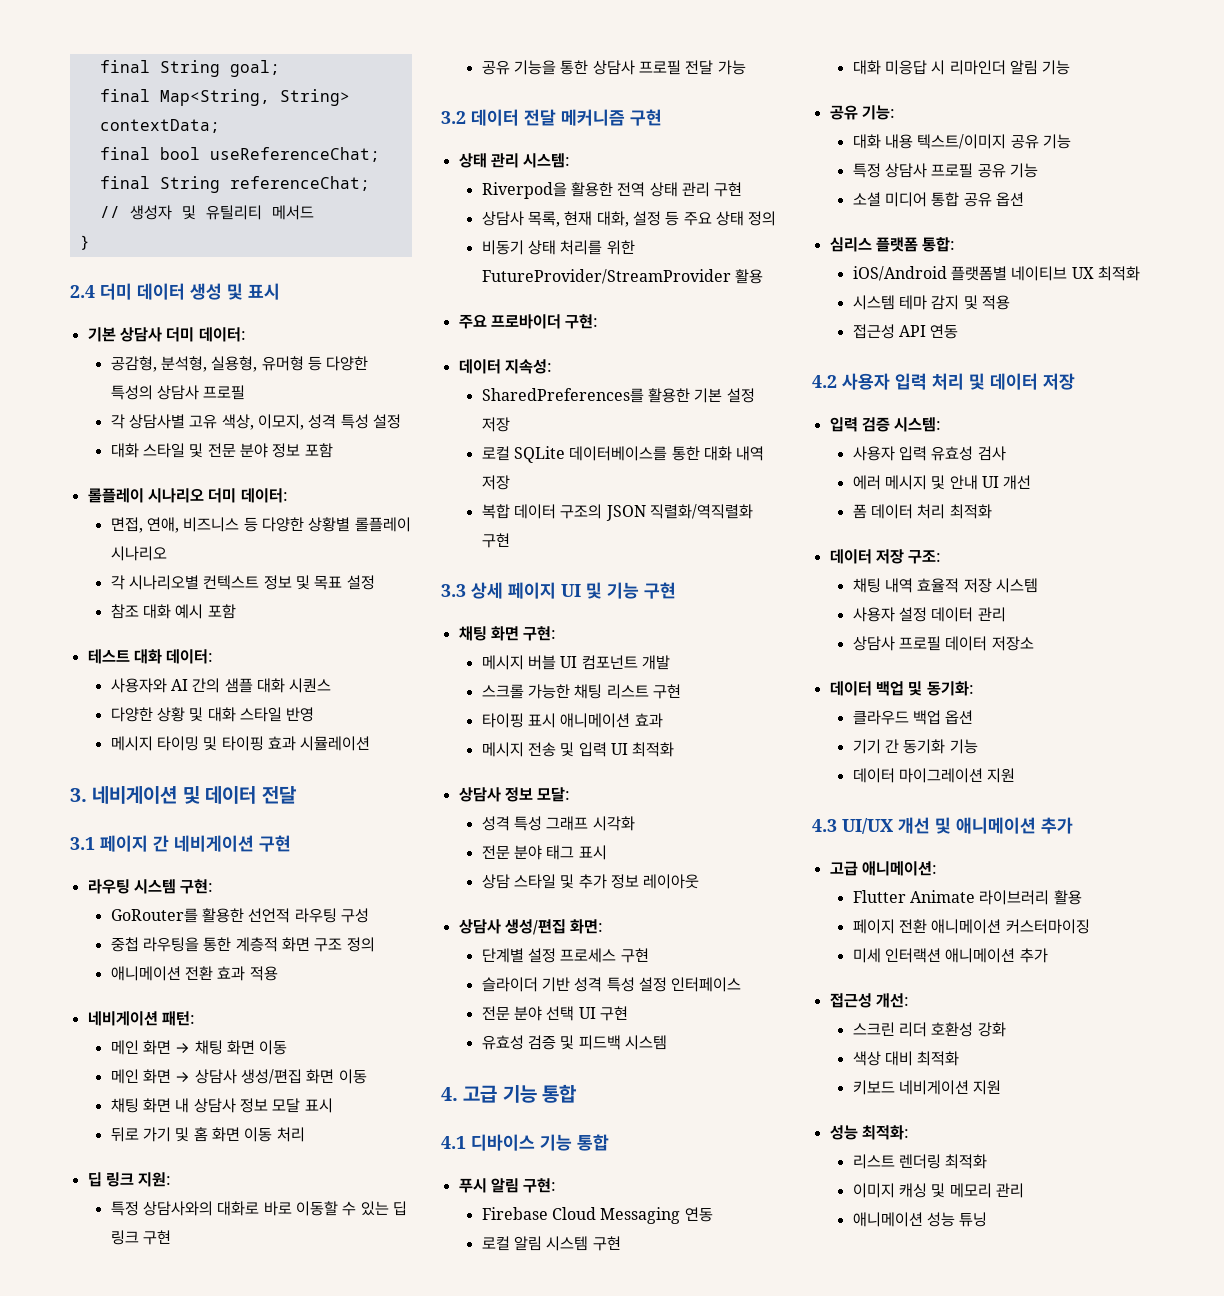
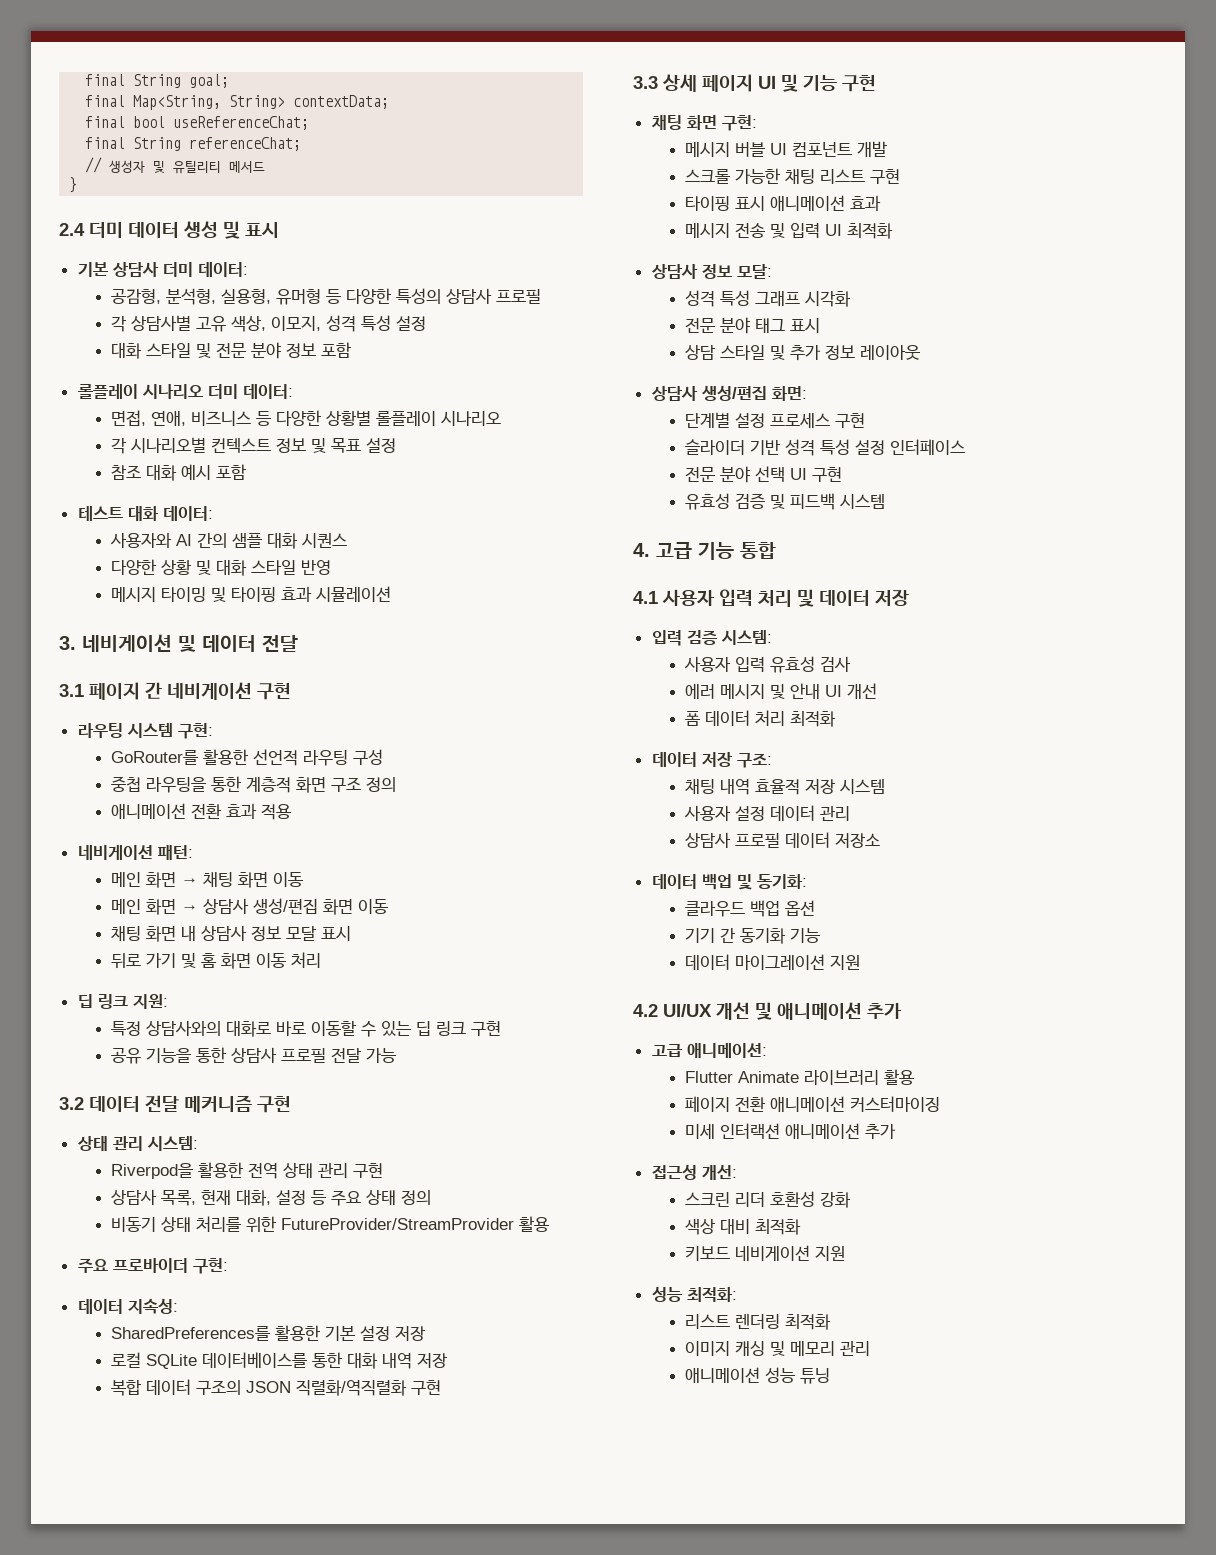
- 4.1 디바이스 기능 통합
- 푸시 알림 구현:
- Firebase Cloud Messaging 연동
- 로컬 알림 시스템 구현
- 대화 미응답 시 리마인더 알림 기능
- 공유 기능:
- 대화 내용 텍스트/이미지 공유 기능
- 특정 상담사 프로필 공유 기능
- 소셜 미디어 통합 공유 옵션
- 심리스 플랫폼 통합:
- iOS/Android 플랫폼별 네이티브 UX 최적화
- 시스템 테마 감지 및 적용
- 접근성 API 연동
- 4.2 사용자 입력 처리 및 데이터 저장
+ 4.1 사용자 입력 처리 및 데이터 저장
- 4.3 UI/UX 개선 및 애니메이션 추가
+ 4.2 UI/UX 개선 및 애니메이션 추가

